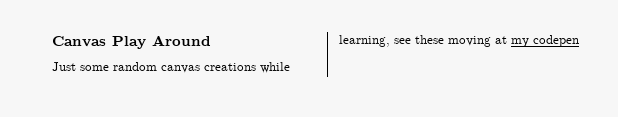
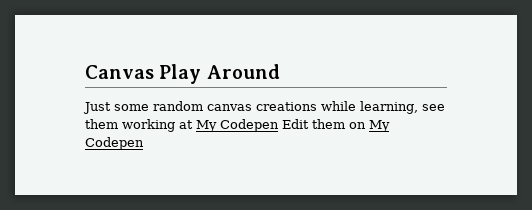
- Just some random canvas creations while learning, see these moving at my codepen
+ Just some random canvas creations while learning, see them working at My Codepen Edit them on My Codepen

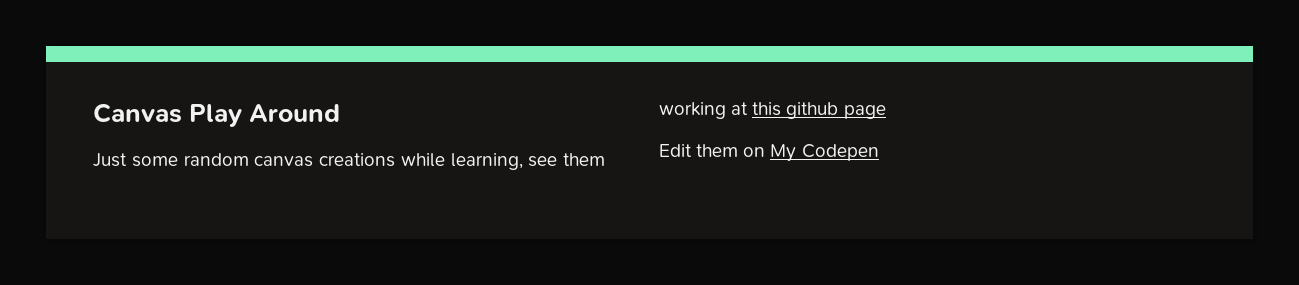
- Just some random canvas creations while learning, see them working at My Codepen Edit them on My Codepen
+ Just some random canvas creations while learning, see them working at this github page
+ Edit them on My Codepen

